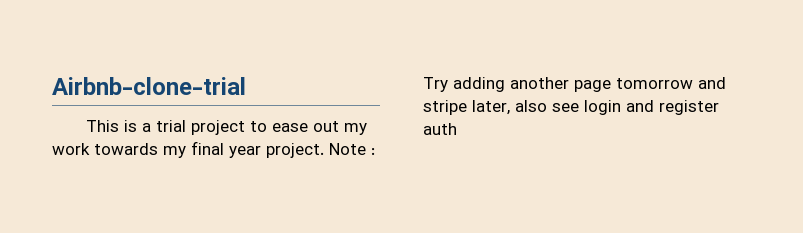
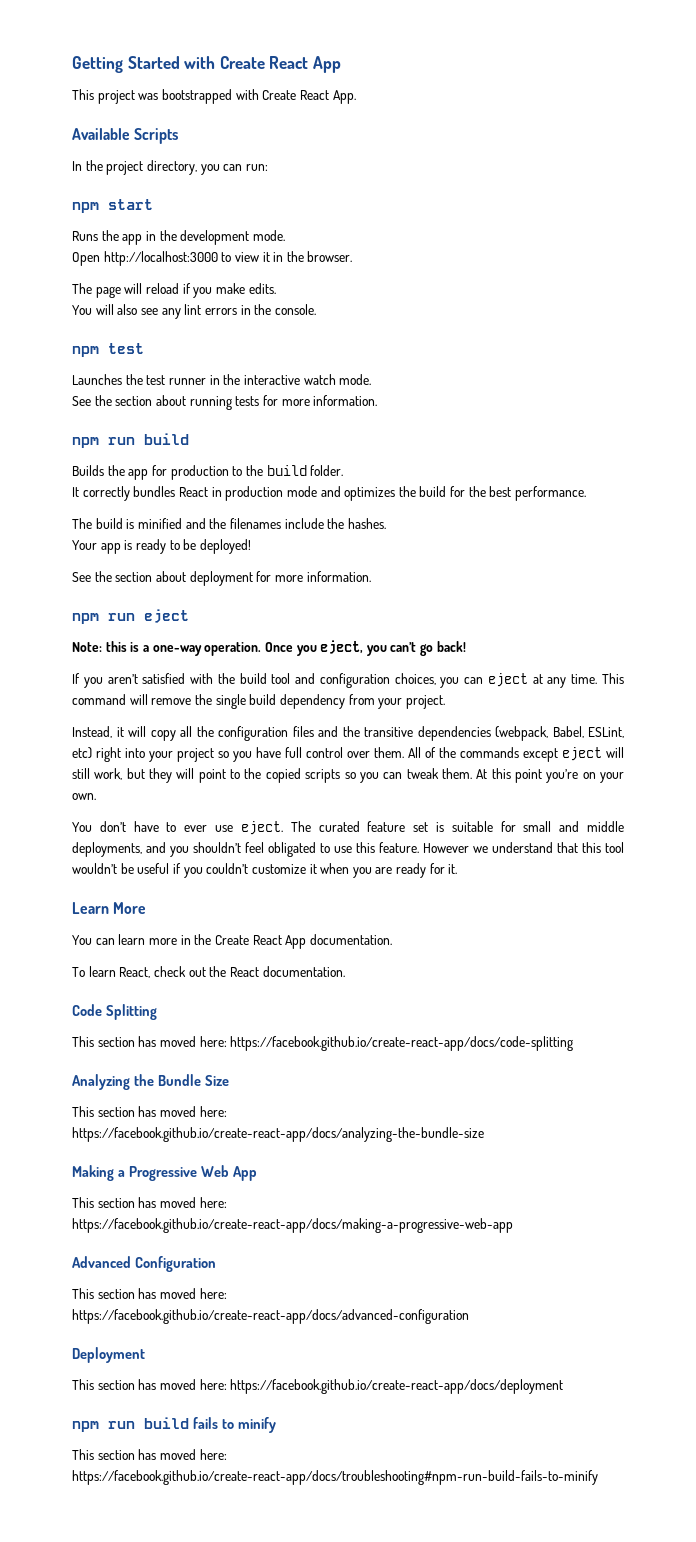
- Airbnb-clone-trial
- This is a trial project to ease out my work towards my final year project. Note : Try adding another page tomorrow and stripe later, also see login and register auth
+ Getting Started with Create React App
+ This project was bootstrapped with Create React App.
+ Available Scripts
+ In the project directory, you can run:
+ npm start
+ Runs the app in the development mode.
+ Open http://localhost:3000 to view it in the browser.
+ The page will reload if you make edits.
+ You will also see any lint errors in the console.
+ npm test
+ Launches the test runner in the interactive watch mode.
+ See the section about running tests for more information.
+ npm run build
+ Builds the app for production to the build folder.
+ It correctly bundles React in production mode and optimizes the build for the best performance.
+ The build is minified and the filenames include the hashes.
+ Your app is ready to be deployed!
+ See the section about deployment for more information.
+ npm run eject
+ Note: this is a one-way operation. Once you eject, you can’t go back!
+ If you aren’t satisfied with the build tool and configuration choices, you can eject at any time. This command will remove the single build dependency from your project.
+ Instead, it will copy all the configuration files and the transitive dependencies (webpack, Babel, ESLint, etc) right into your project so you have full control over them. All of the commands except eject will still work, but they will point to the copied scripts so you can tweak them. At this point you’re on your own.
+ You don’t have to ever use eject. The curated feature set is suitable for small and middle deployments, and you shouldn’t feel obligated to use this feature. However we understand that this tool wouldn’t be useful if you couldn’t customize it when you are ready for it.
+ Learn More
+ You can learn more in the Create React App documentation.
+ To learn React, check out the React documentation.
+ Code Splitting
+ This section has moved here: https://facebook.github.io/create-react-app/docs/code-splitting
+ Analyzing the Bundle Size
+ This section has moved here: https://facebook.github.io/create-react-app/docs/analyzing-the-bundle-size
+ Making a Progressive Web App
+ This section has moved here: https://facebook.github.io/create-react-app/docs/making-a-progressive-web-app
+ Advanced Configuration
+ This section has moved here: https://facebook.github.io/create-react-app/docs/advanced-configuration
+ Deployment
+ This section has moved here: https://facebook.github.io/create-react-app/docs/deployment
+ npm run build fails to minify
+ This section has moved here: https://facebook.github.io/create-react-app/docs/troubleshooting#npm-run-build-fails-to-minify

